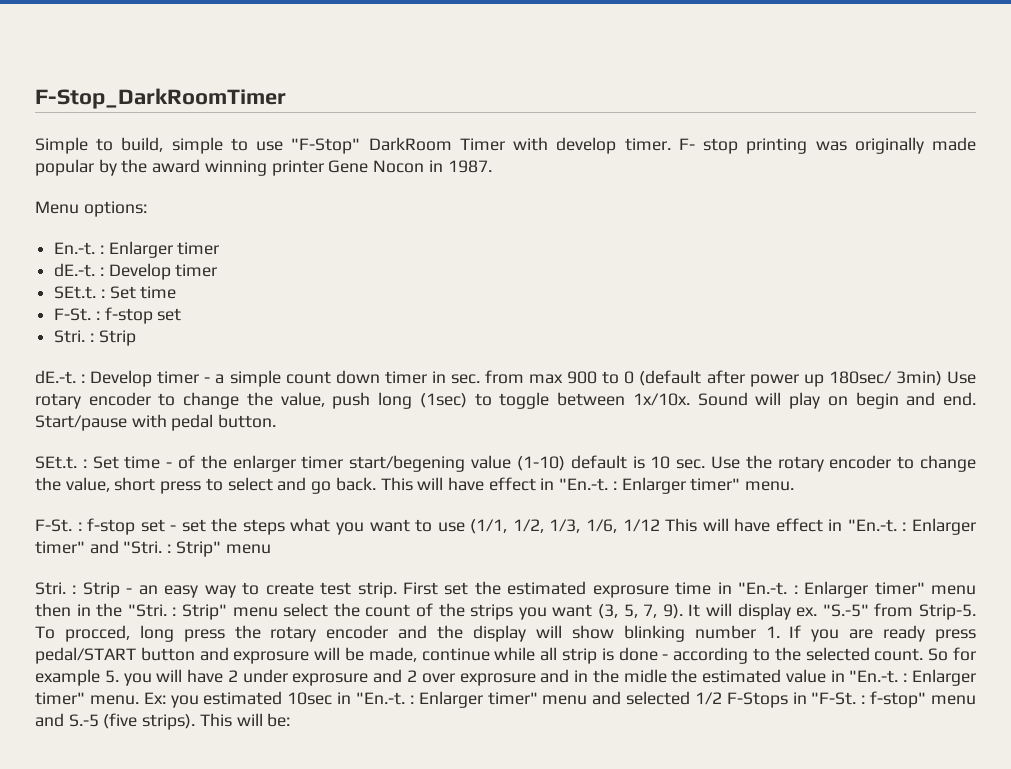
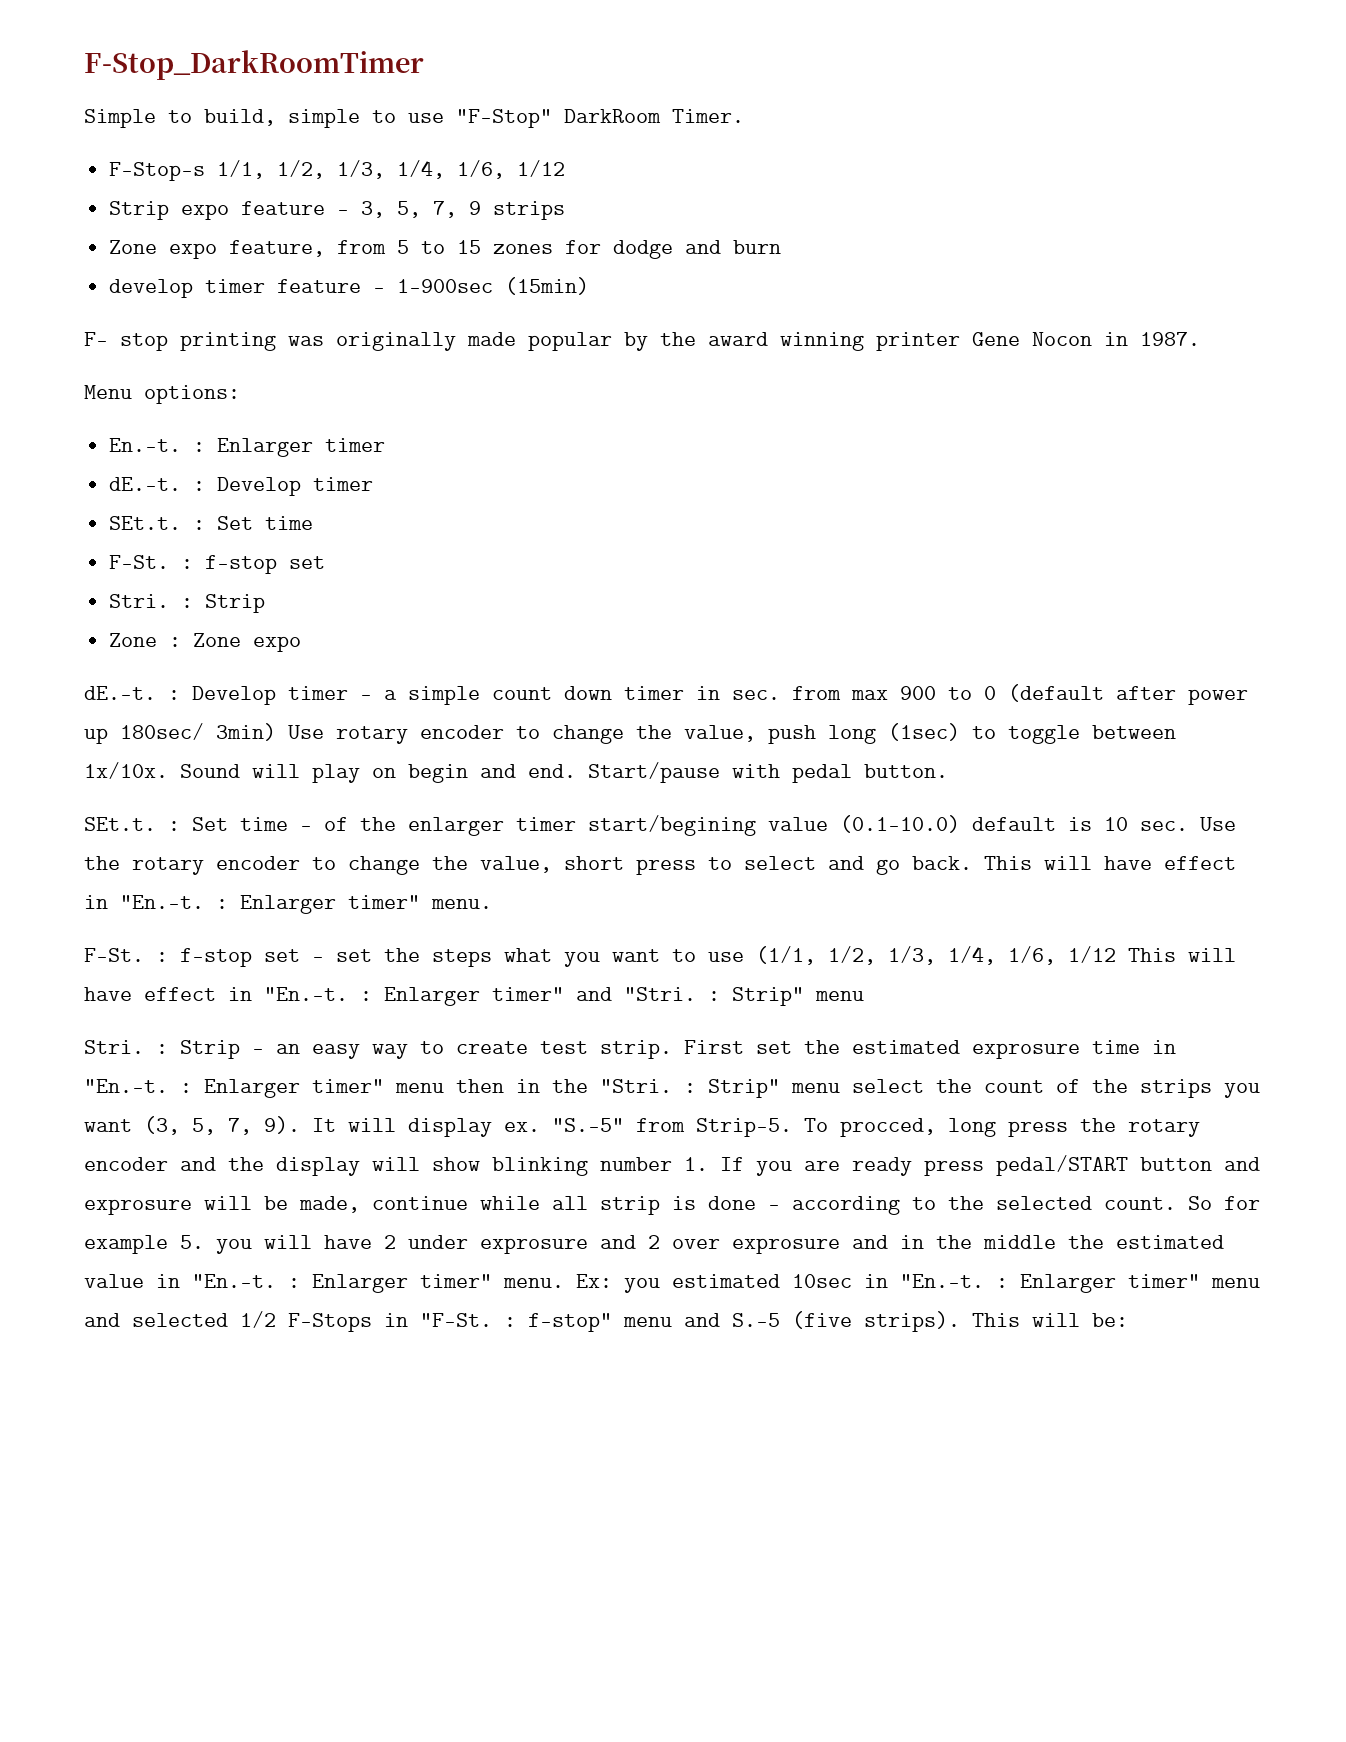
- Simple to build, simple to use "F-Stop" DarkRoom Timer with develop timer. F- stop printing was originally made popular by the award winning printer Gene Nocon in 1987.
+ Simple to build, simple to use "F-Stop" DarkRoom Timer.
+ F-Stop-s 1/1, 1/2, 1/3, 1/4, 1/6, 1/12
+ Strip expo feature - 3, 5, 7, 9 strips
+ Zone expo feature, from 5 to 15 zones for dodge and burn
+ develop timer feature - 1-900sec (15min)
+ F- stop printing was originally made popular by the award winning printer Gene Nocon in 1987.
+ Zone : Zone expo
- SEt.t. : Set time - of the enlarger timer start/begening value (1-10) default is 10 sec. Use the rotary encoder to change the value, short press to select and go back.
+ SEt.t. : Set time - of the enlarger timer start/begining value (0.1-10.0) default is 10 sec. Use the rotary encoder to change the value, short press to select and go back.
- F-St. : f-stop set - set the steps what you want to use (1/1, 1/2, 1/3, 1/6, 1/12 This will have effect in "En.-t. : Enlarger timer" and "Stri. : Strip" menu
+ F-St. : f-stop set - set the steps what you want to use (1/1, 1/2, 1/3, 1/4, 1/6, 1/12 This will have effect in "En.-t. : Enlarger timer" and "Stri. : Strip" menu
- So for example 5. you will have 2 under exprosure and 2 over exprosure and in the midle the estimated value in "En.-t. : Enlarger timer" menu.
+ So for example 5. you will have 2 under exprosure and 2 over exprosure and in the middle the estimated value in "En.-t. : Enlarger timer" menu.

